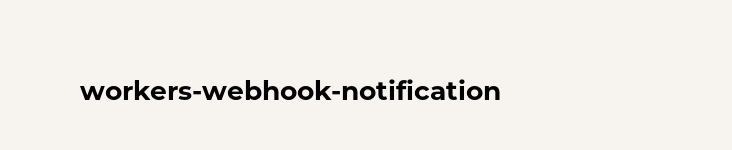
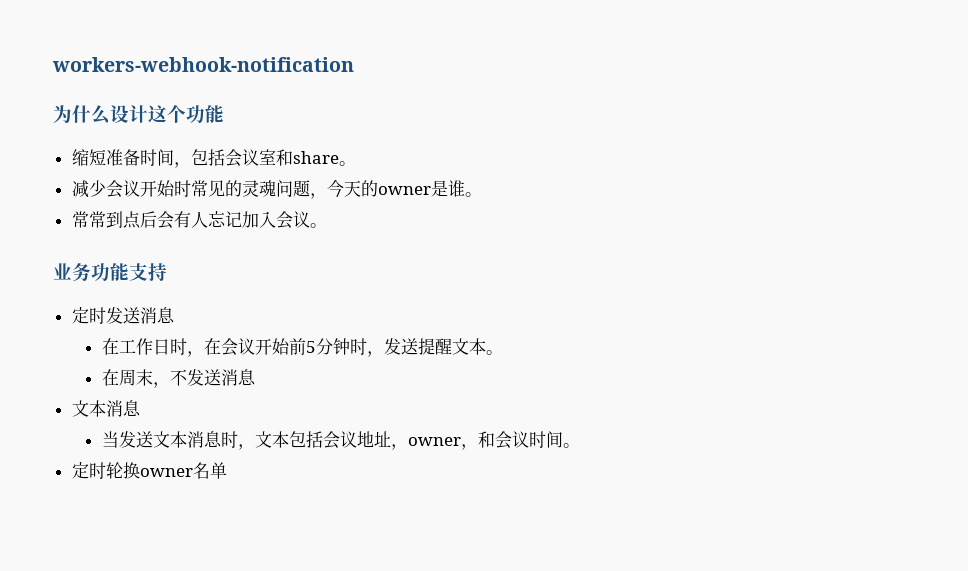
+ 为什么设计这个功能
+ 缩短准备时间，包括会议室和share。
+ 减少会议开始时常见的灵魂问题，今天的owner是谁。
+ 常常到点后会有人忘记加入会议。
+ 业务功能支持
+ 定时发送消息
+ 在工作日时，在会议开始前5分钟时，发送提醒文本。
+ 在周末，不发送消息
+ 文本消息
+ 当发送文本消息时，文本包括会议地址，owner，和会议时间。
+ 定时轮换owner名单

